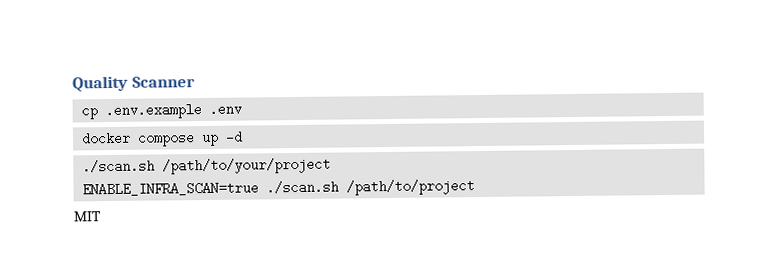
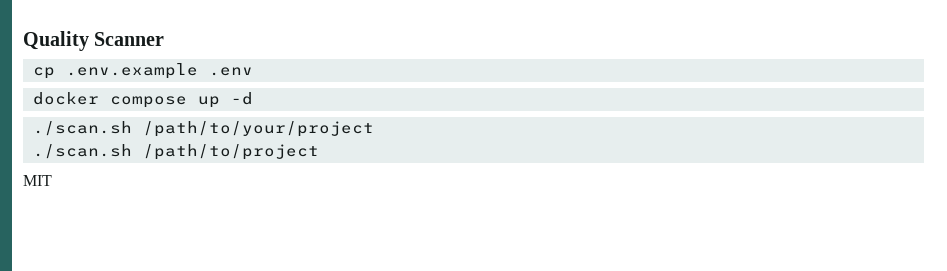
- ENABLE_INFRA_SCAN=true ./scan.sh /path/to/project
+ ./scan.sh /path/to/project

